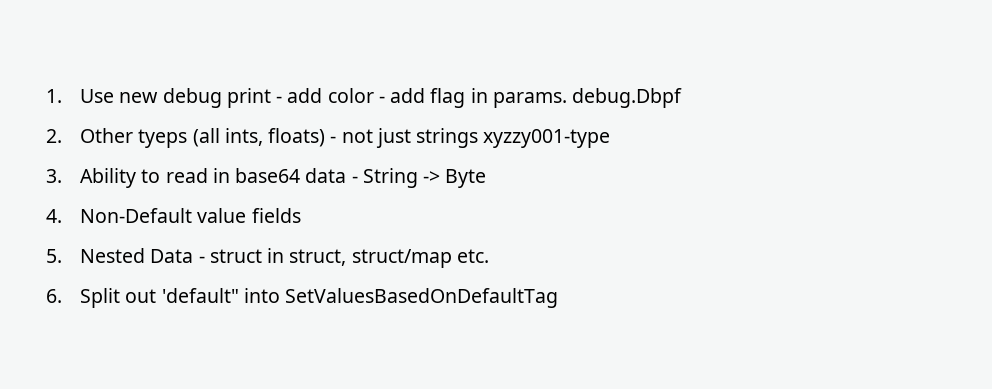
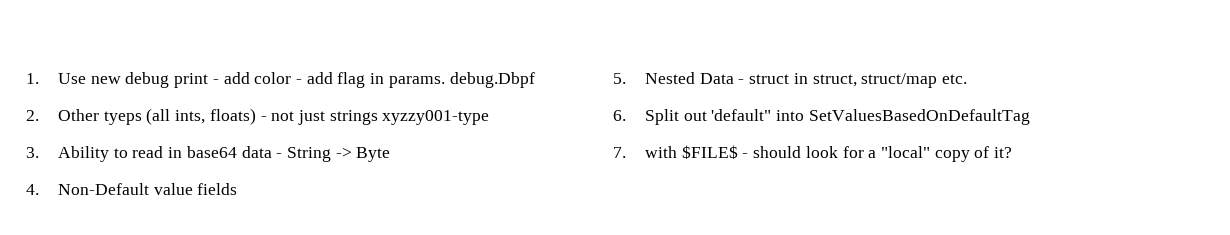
+ 7. with $FILE$ - should look for a "local" copy of it?

